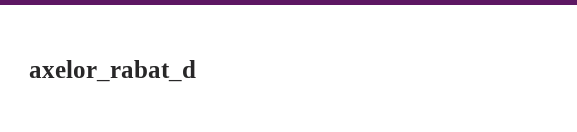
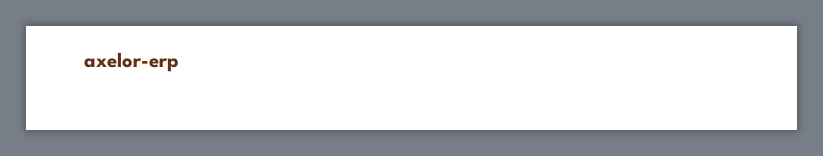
- axelor_rabat_d
+ axelor-erp

